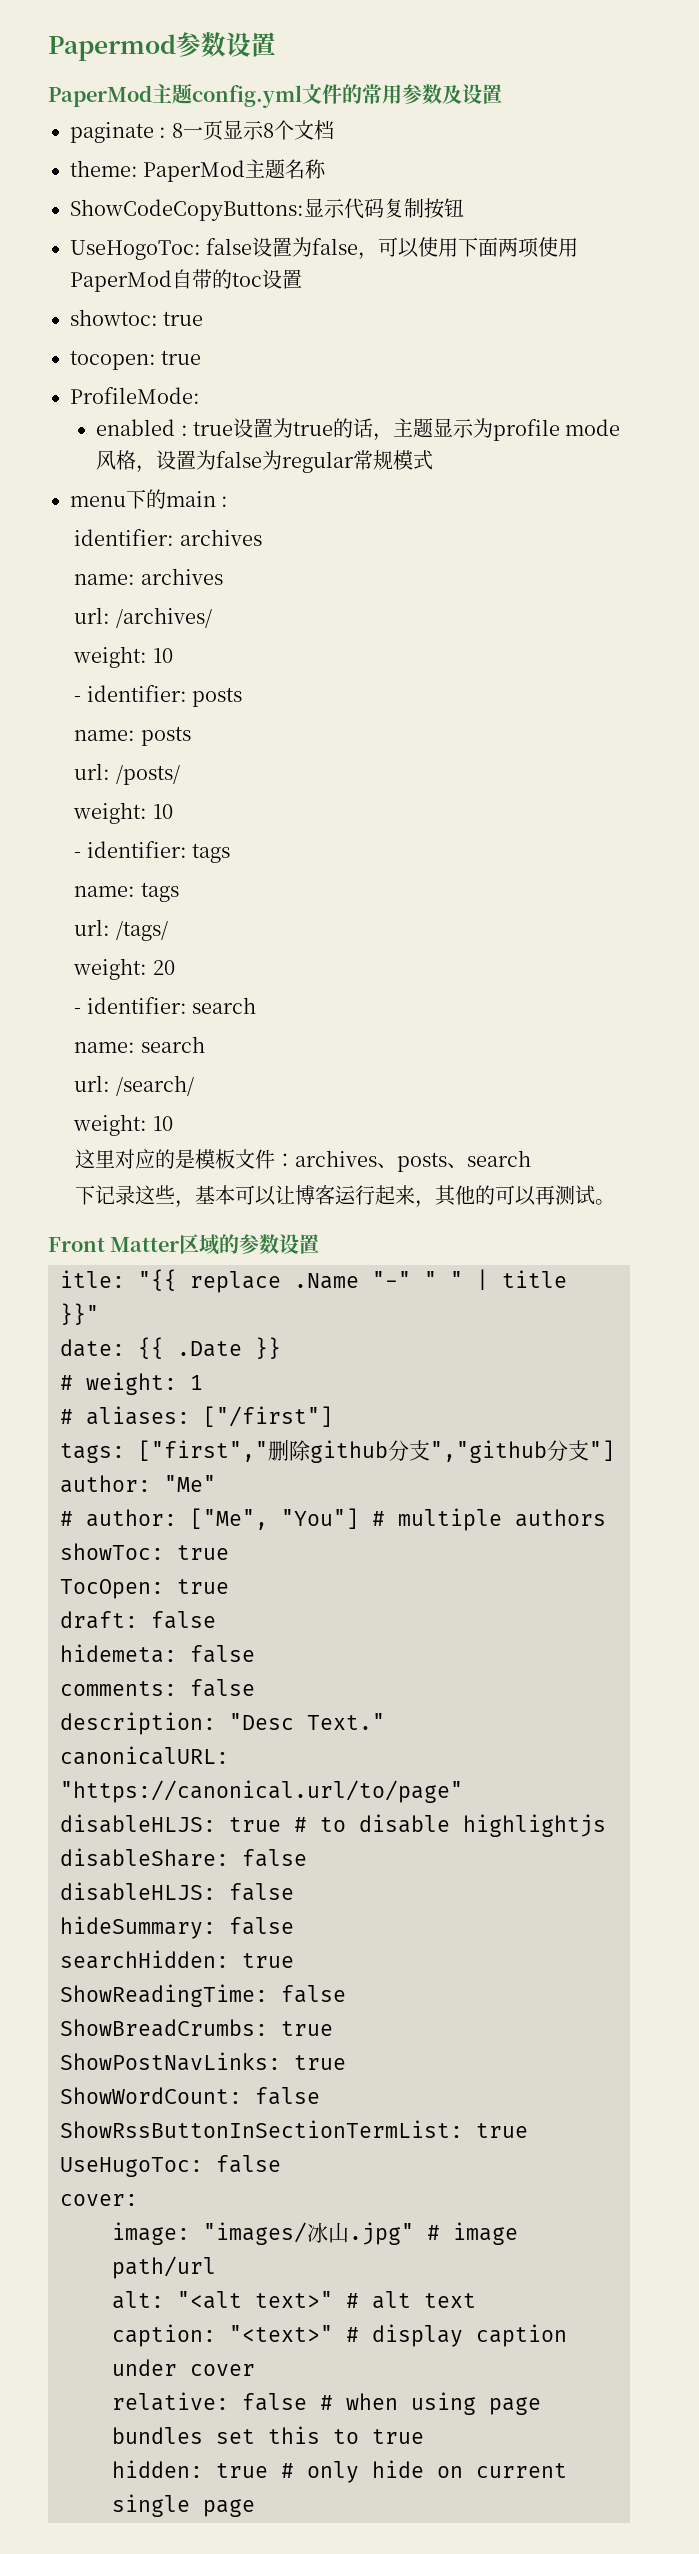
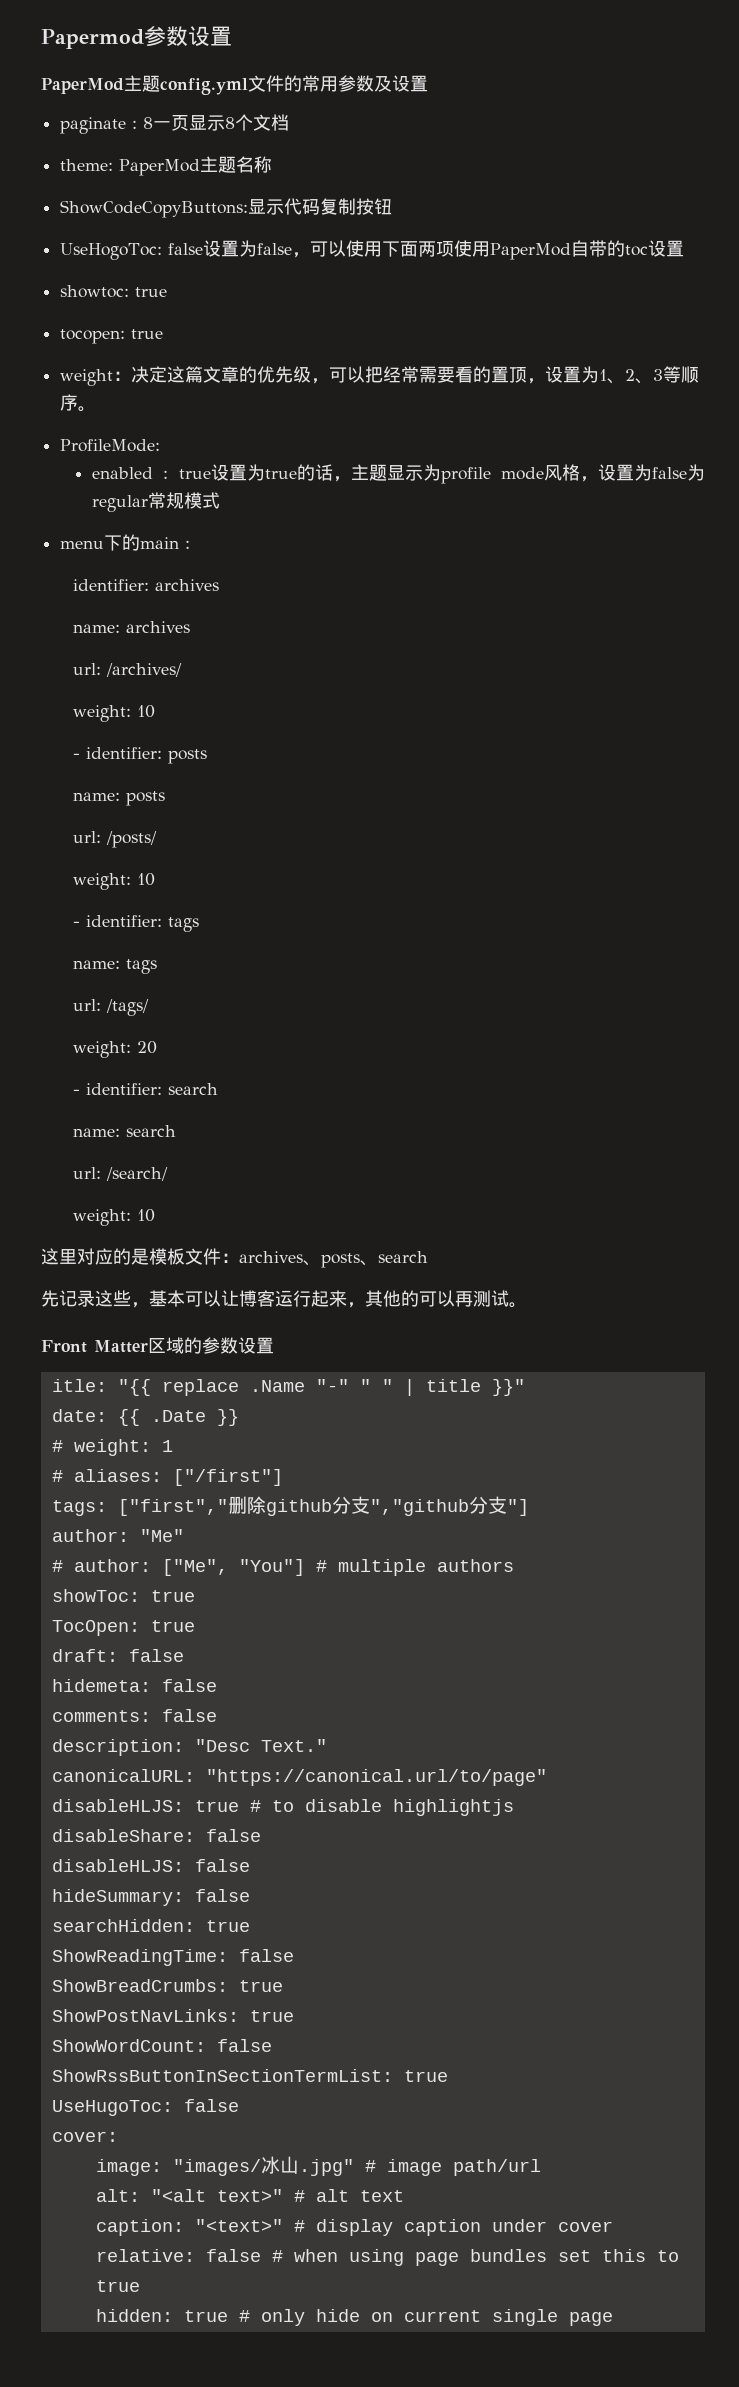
+ weight：决定这篇文章的优先级，可以把经常需要看的置顶，设置为1、2、3等顺序。
- 下记录这些，基本可以让博客运行起来，其他的可以再测试。
+ 先记录这些，基本可以让博客运行起来，其他的可以再测试。

